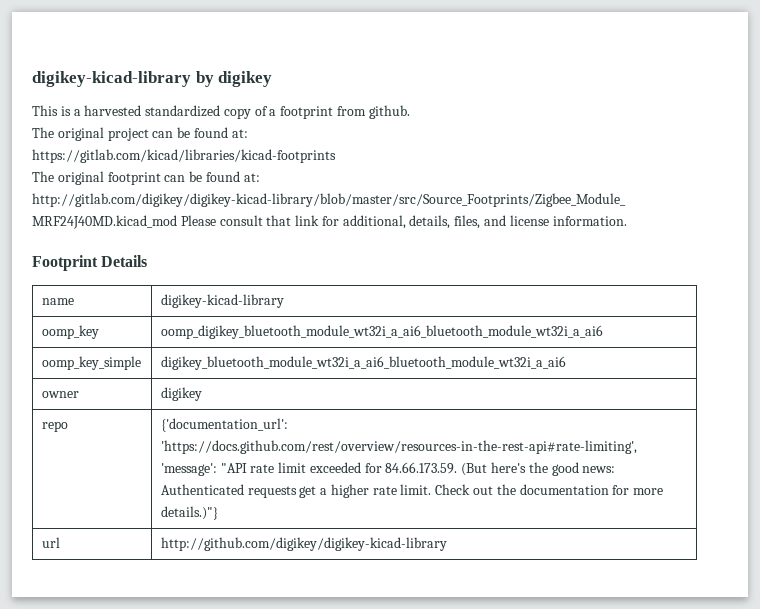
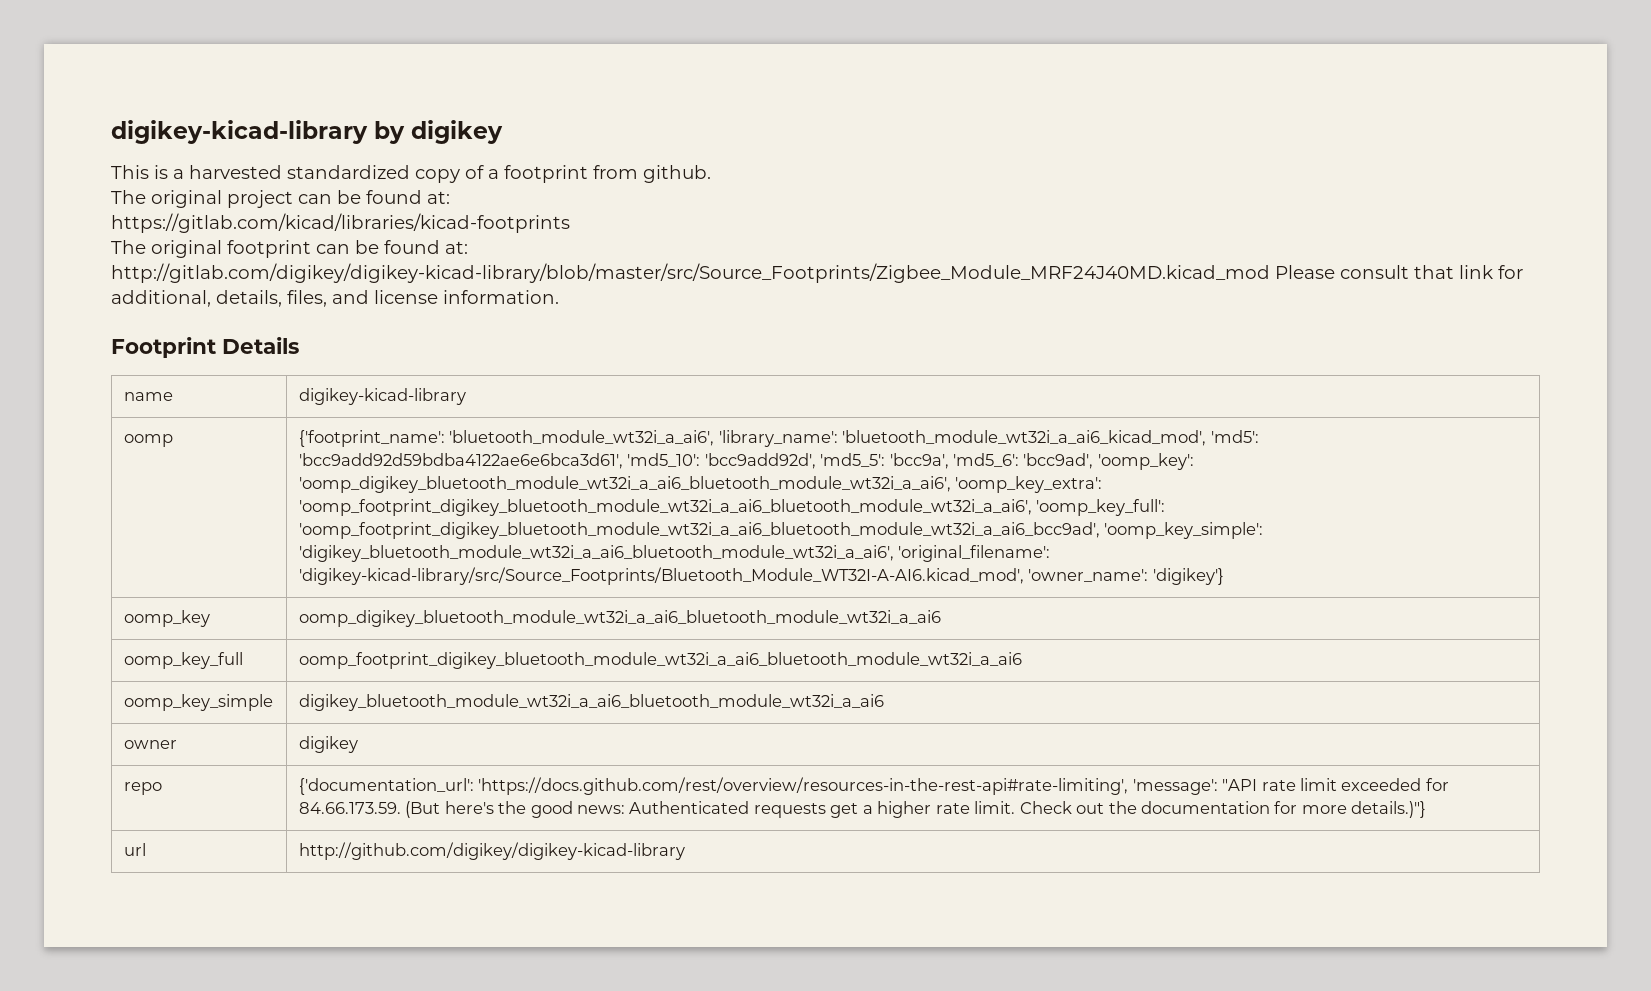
+ oomp | {'footprint_name': 'bluetooth_module_wt32i_a_ai6', 'library_name': 'bluetooth_module_wt32i_a_ai6_kicad_mod', 'md5': 'bcc9add92d59bdba4122ae6e6bca3d61', 'md5_10': 'bcc9add92d', 'md5_5': 'bcc9a', 'md5_6': 'bcc9ad', 'oomp_key': 'oomp_digikey_bluetooth_module_wt32i_a_ai6_bluetooth_module_wt32i_a_ai6', 'oomp_key_extra': 'oomp_footprint_digikey_bluetooth_module_wt32i_a_ai6_bluetooth_module_wt32i_a_ai6', 'oomp_key_full': 'oomp_footprint_digikey_bluetooth_module_wt32i_a_ai6_bluetooth_module_wt32i_a_ai6_bcc9ad', 'oomp_key_simple': 'digikey_bluetooth_module_wt32i_a_ai6_bluetooth_module_wt32i_a_ai6', 'original_filename': 'digikey-kicad-library/src/Source_Footprints/Bluetooth_Module_WT32I-A-AI6.kicad_mod', 'owner_name': 'digikey'}
+ oomp_key_full | oomp_footprint_digikey_bluetooth_module_wt32i_a_ai6_bluetooth_module_wt32i_a_ai6

